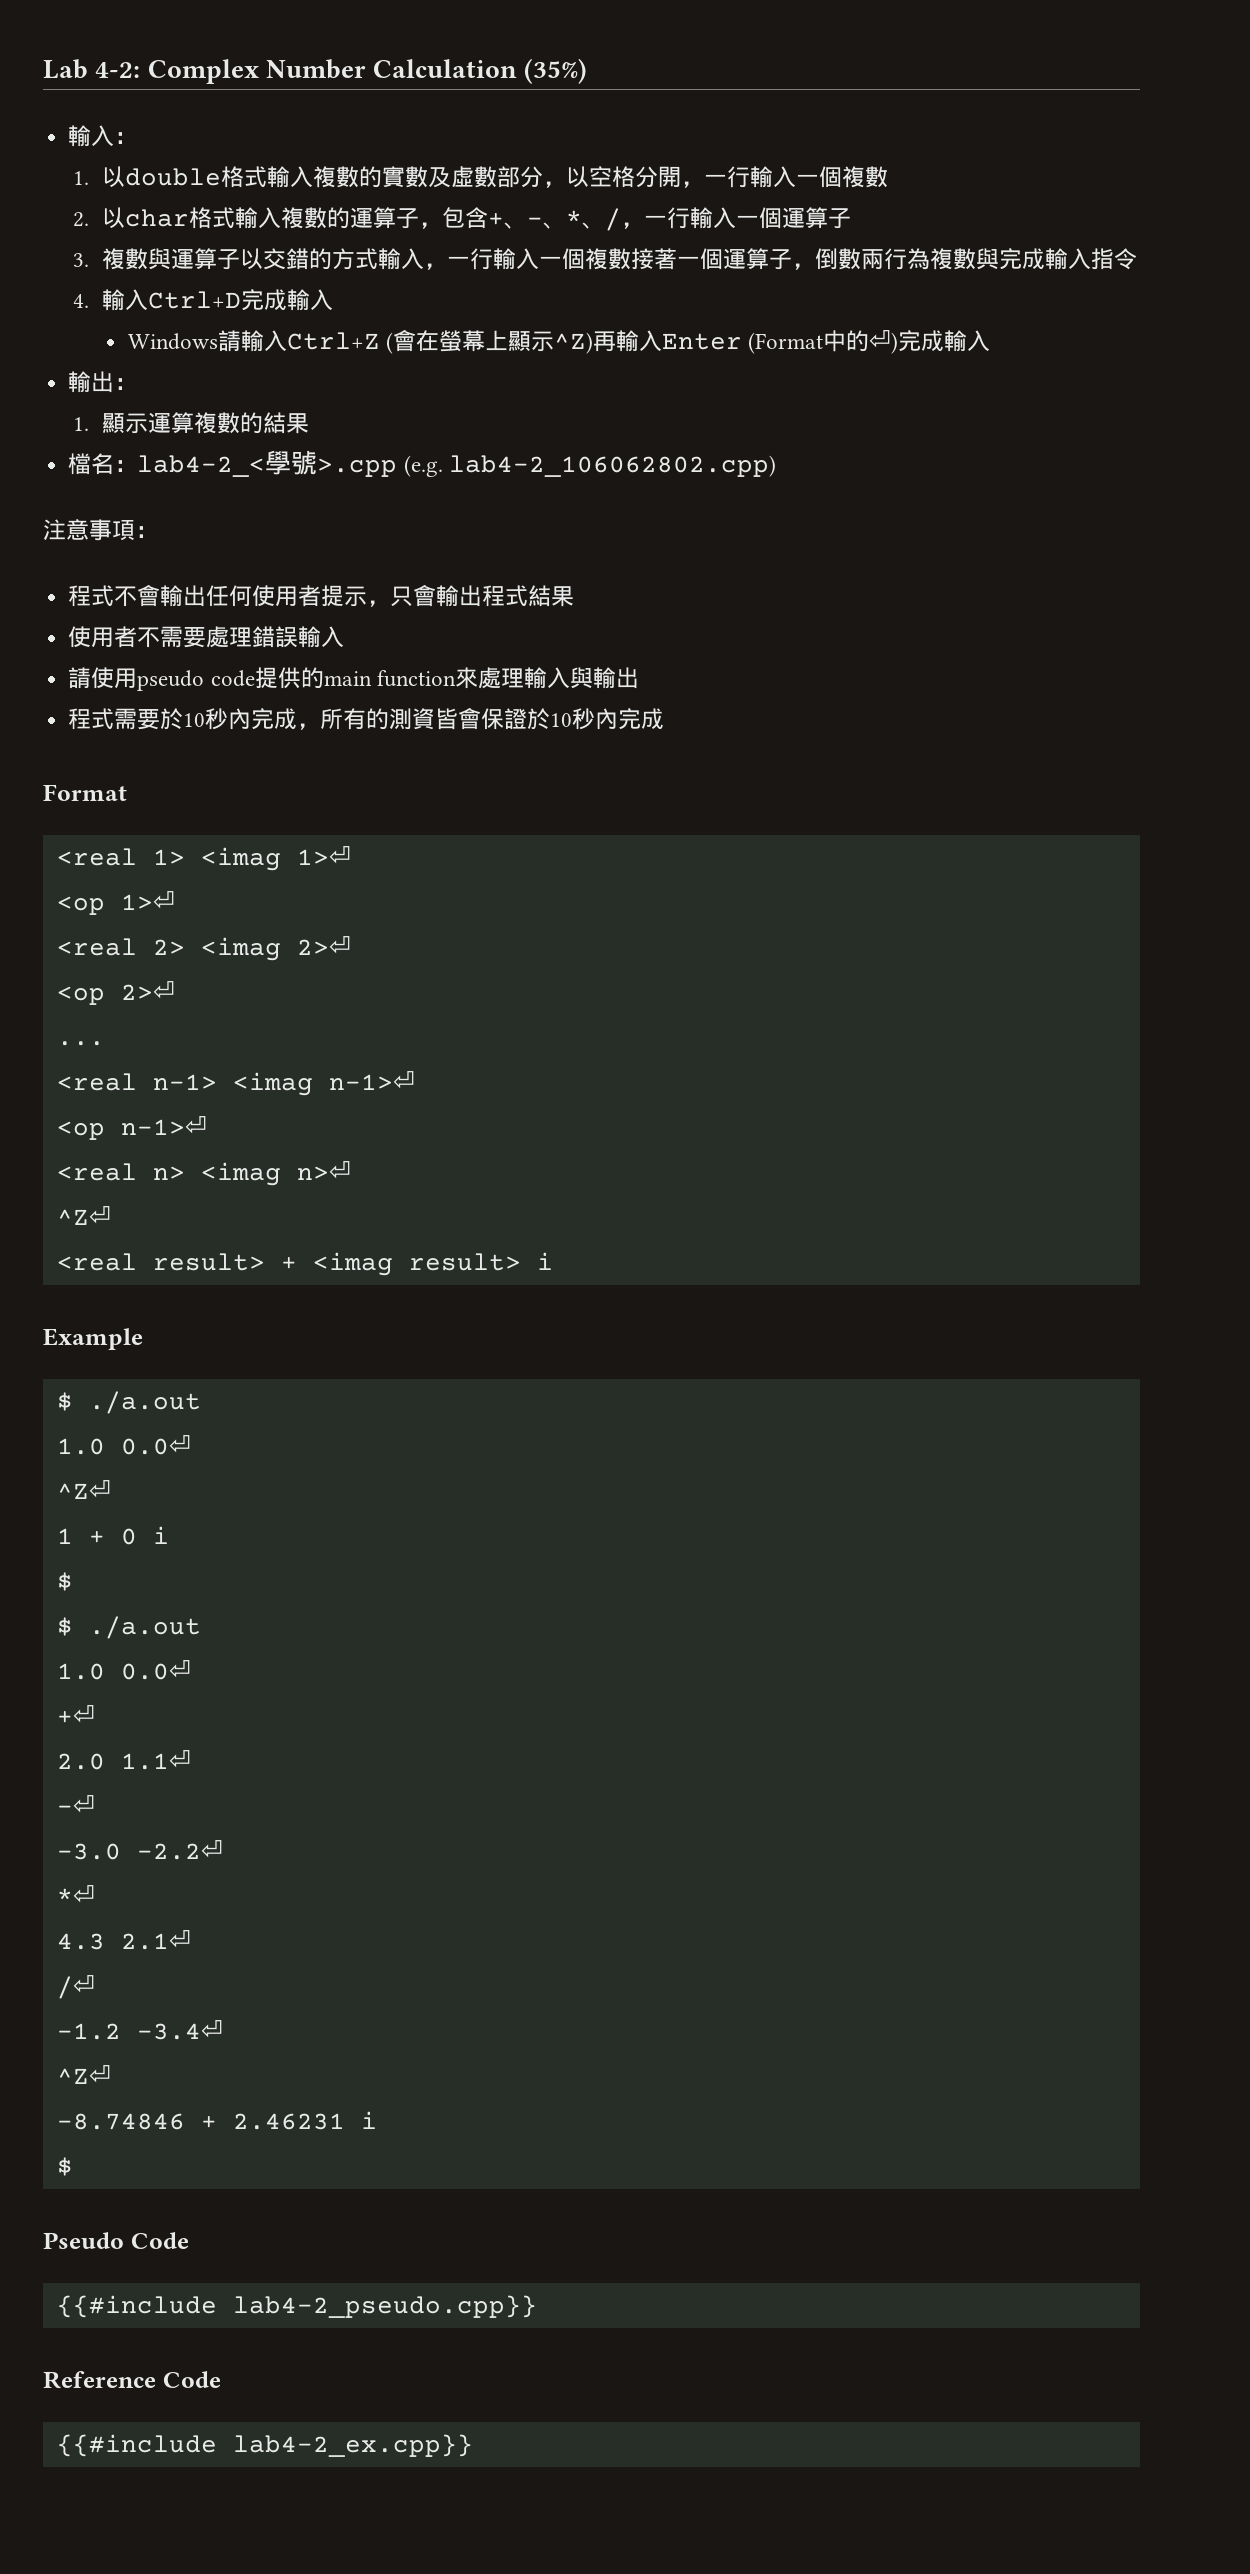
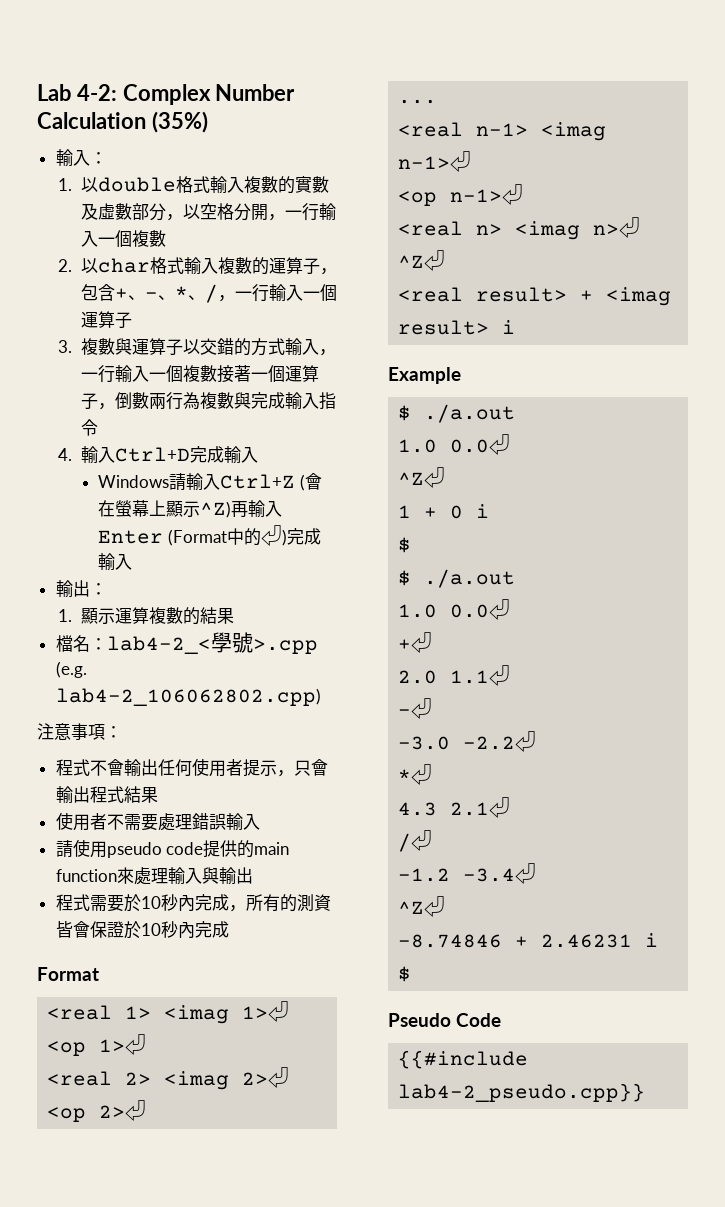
- Reference Code
- {{#include lab4-2_ex.cpp}}

